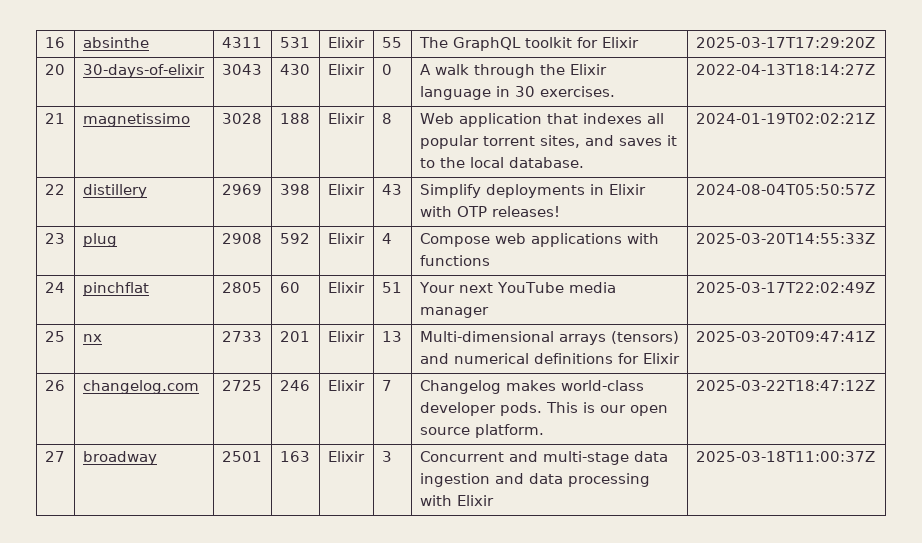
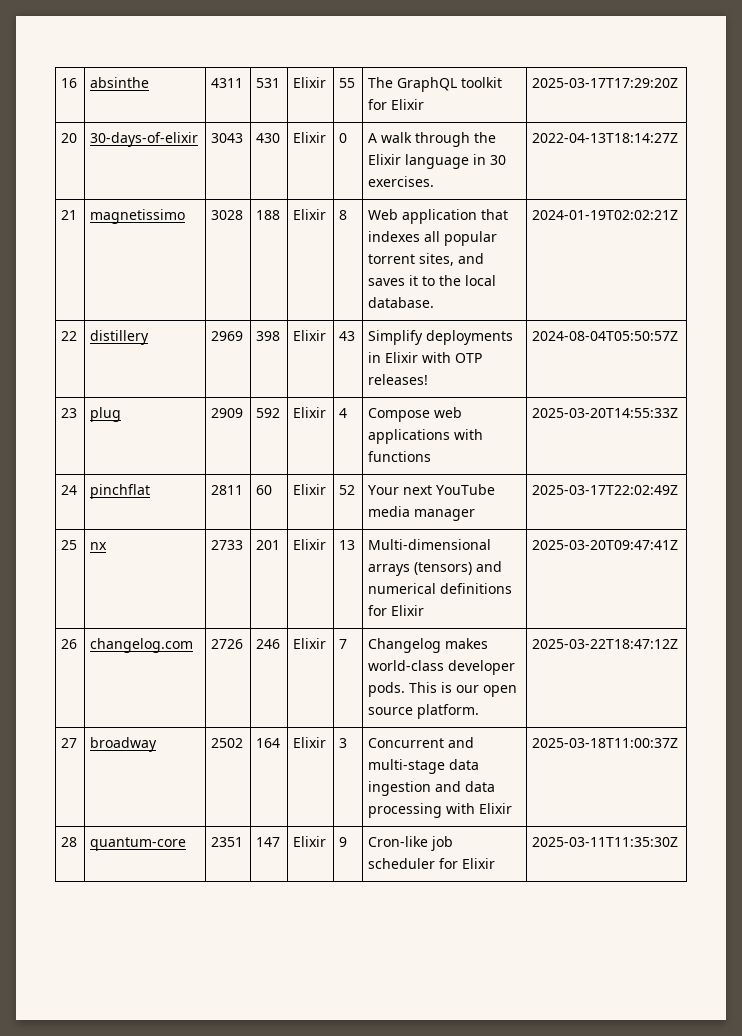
- 23 | plug | 2908 | 592 | Elixir | 4 | Compose web applications with functions | 2025-03-20T14:55:33Z
+ 23 | plug | 2909 | 592 | Elixir | 4 | Compose web applications with functions | 2025-03-20T14:55:33Z
- 24 | pinchflat | 2805 | 60 | Elixir | 51 | Your next YouTube media manager | 2025-03-17T22:02:49Z
+ 24 | pinchflat | 2811 | 60 | Elixir | 52 | Your next YouTube media manager | 2025-03-17T22:02:49Z
- 26 | changelog.com | 2725 | 246 | Elixir | 7 | Changelog makes world-class developer pods. This is our open source platform. | 2025-03-22T18:47:12Z
+ 26 | changelog.com | 2726 | 246 | Elixir | 7 | Changelog makes world-class developer pods. This is our open source platform. | 2025-03-22T18:47:12Z
- 27 | broadway | 2501 | 163 | Elixir | 3 | Concurrent and multi-stage data ingestion and data processing with Elixir | 2025-03-18T11:00:37Z
+ 27 | broadway | 2502 | 164 | Elixir | 3 | Concurrent and multi-stage data ingestion and data processing with Elixir | 2025-03-18T11:00:37Z
+ 28 | quantum-core | 2351 | 147 | Elixir | 9 | Cron-like job scheduler for Elixir | 2025-03-11T11:35:30Z

